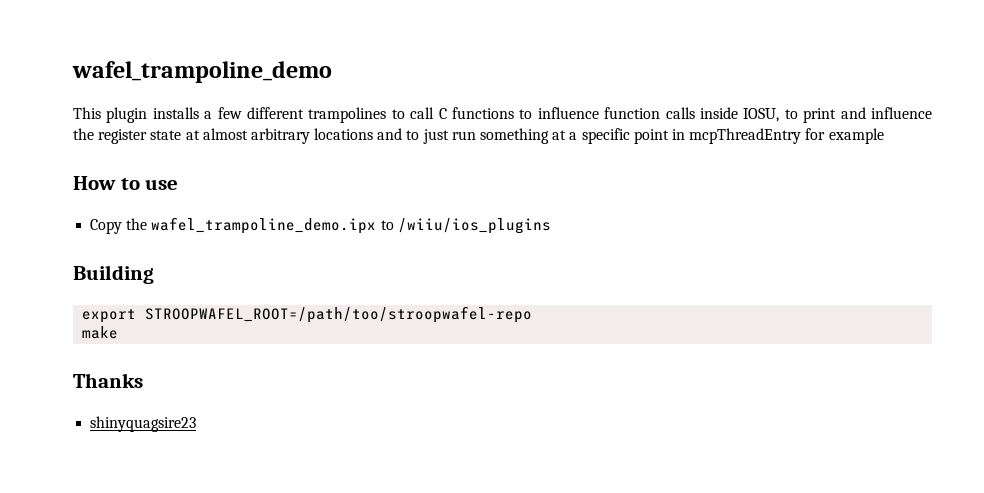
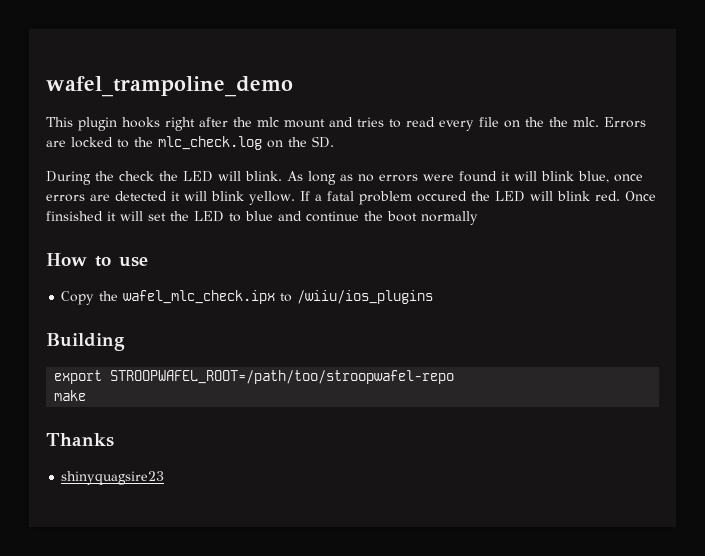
- This plugin installs a few different trampolines to call C functions to influence function calls inside IOSU, to print and influence the register state at almost arbitrary locations and to just run something at a specific point in mcpThreadEntry for example
+ This plugin hooks right after the mlc mount and tries to read every file on the the mlc. Errors are locked to the mlc_check.log on the SD.
+ During the check the LED will blink. As long as no errors were found it will blink blue, once errors are detected it will blink yellow. If a fatal problem occured the LED will blink red. Once finsished it will set the LED to blue and continue the boot normally
- Copy the wafel_trampoline_demo.ipx to /wiiu/ios_plugins
+ Copy the wafel_mlc_check.ipx to /wiiu/ios_plugins

